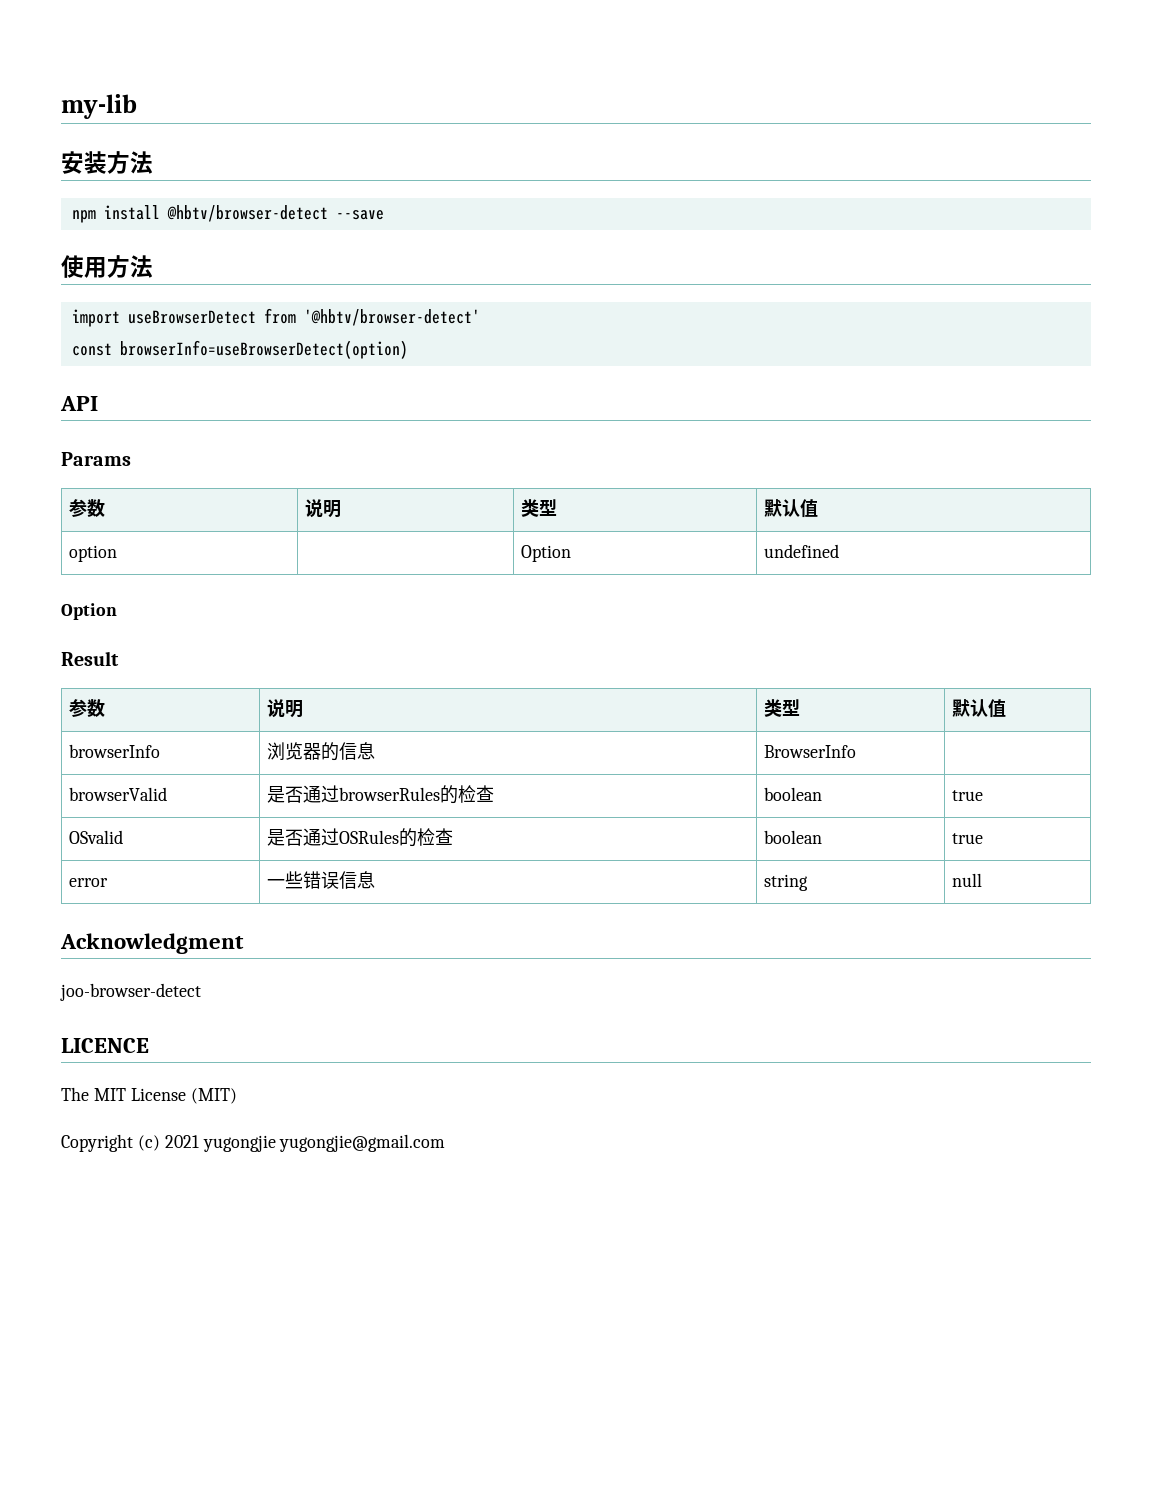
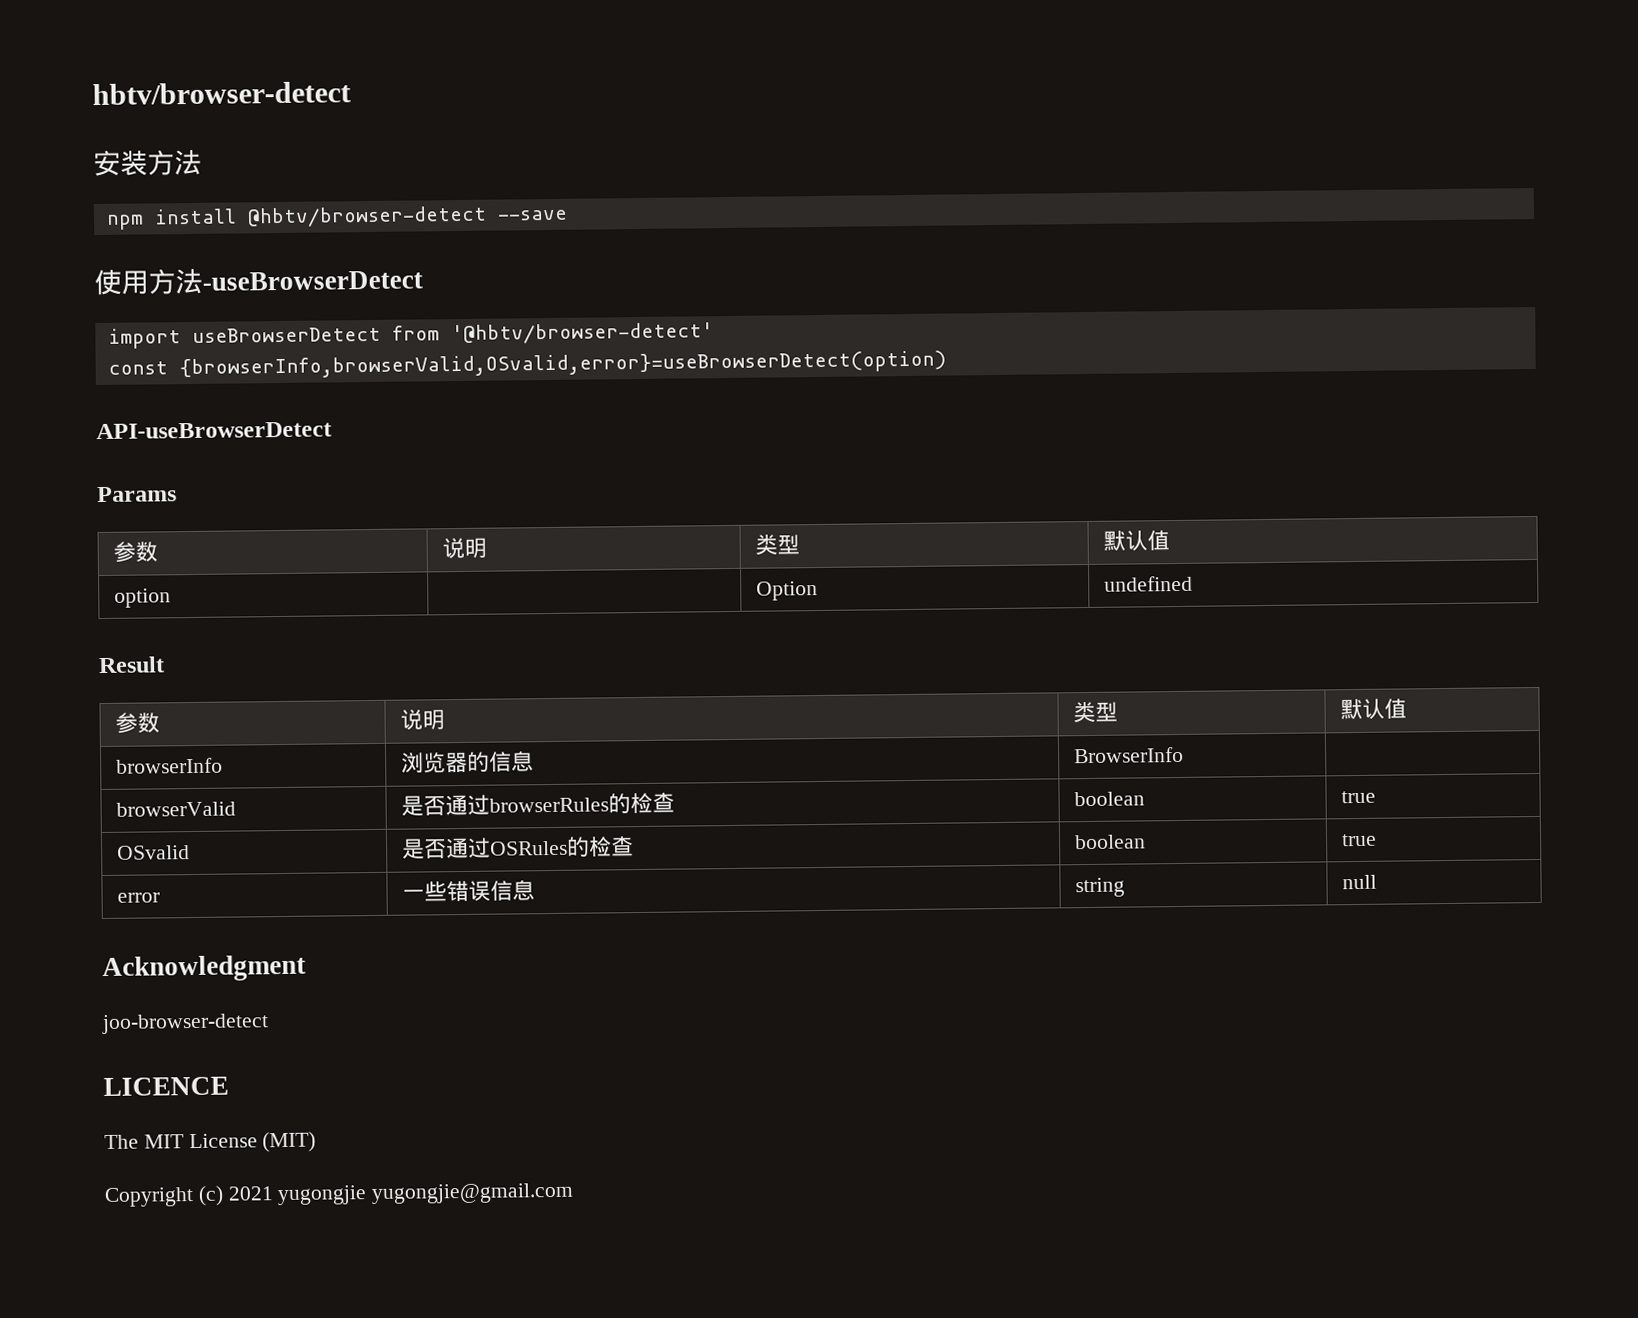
- my-lib
+ hbtv/browser-detect
- 使用方法
+ 使用方法-useBrowserDetect
- const browserInfo=useBrowserDetect(option)
- API
+ const {browserInfo,browserValid,OSvalid,error}=useBrowserDetect(option)
+ API-useBrowserDetect
  option | | Option | undefined
- Option

